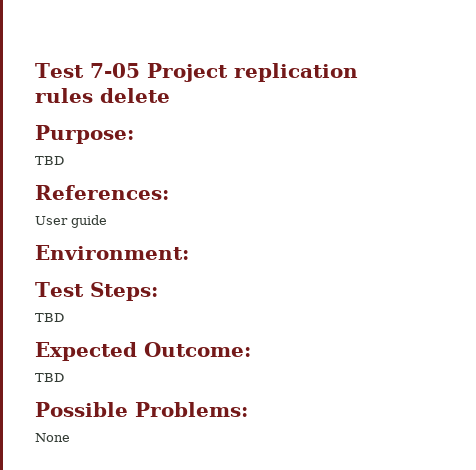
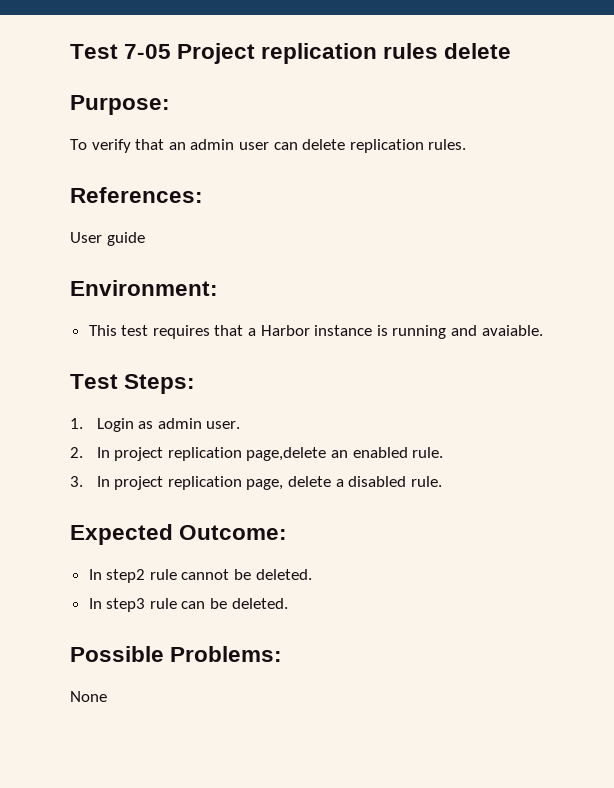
  Purpose:
- TBD
+ To verify that an admin user can delete replication rules.
  References:
  User guide
  Environment:
+ This test requires that a Harbor instance is running and avaiable.
  Test Steps:
- TBD
+ 1. Login as admin user.
+ 2. In project replication page,delete an enabled rule.
+ 3. In project replication page, delete a disabled rule.
  Expected Outcome:
- TBD
+ In step2 rule cannot be deleted.
+ In step3 rule can be deleted.

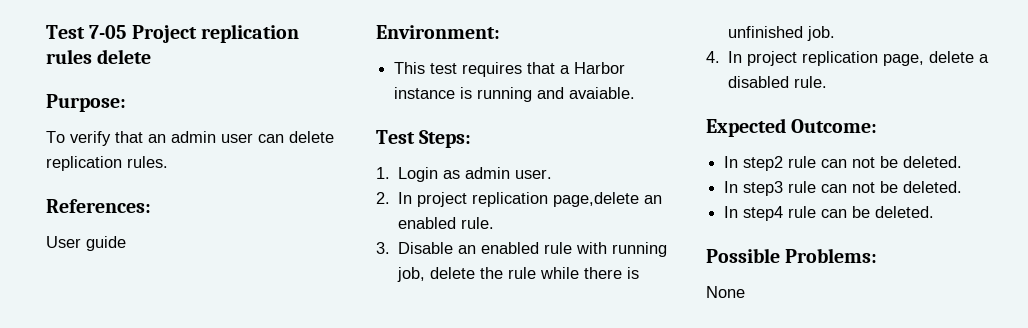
- 3. In project replication page, delete a disabled rule.
+ 3. Disable an enabled rule with running job, delete the rule while there is unfinished job.
+ 4. In project replication page, delete a disabled rule.
- In step2 rule cannot be deleted.
+ In step2 rule can not be deleted.
- In step3 rule can be deleted.
+ In step3 rule can not be deleted.
+ In step4 rule can be deleted.

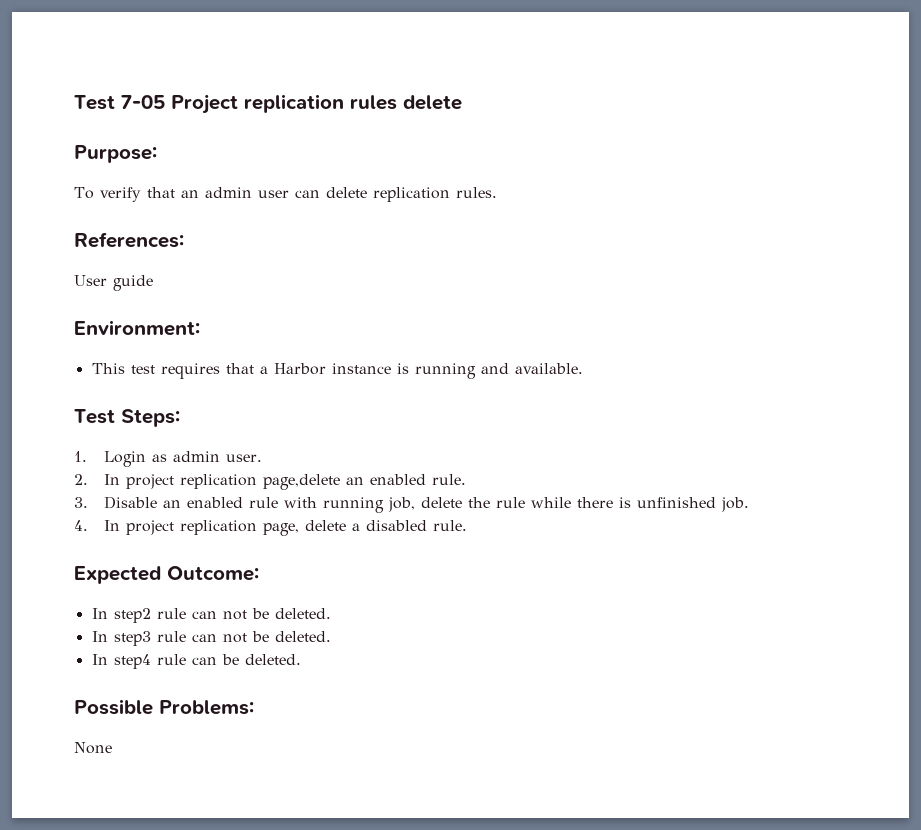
- This test requires that a Harbor instance is running and avaiable.
+ This test requires that a Harbor instance is running and available.

